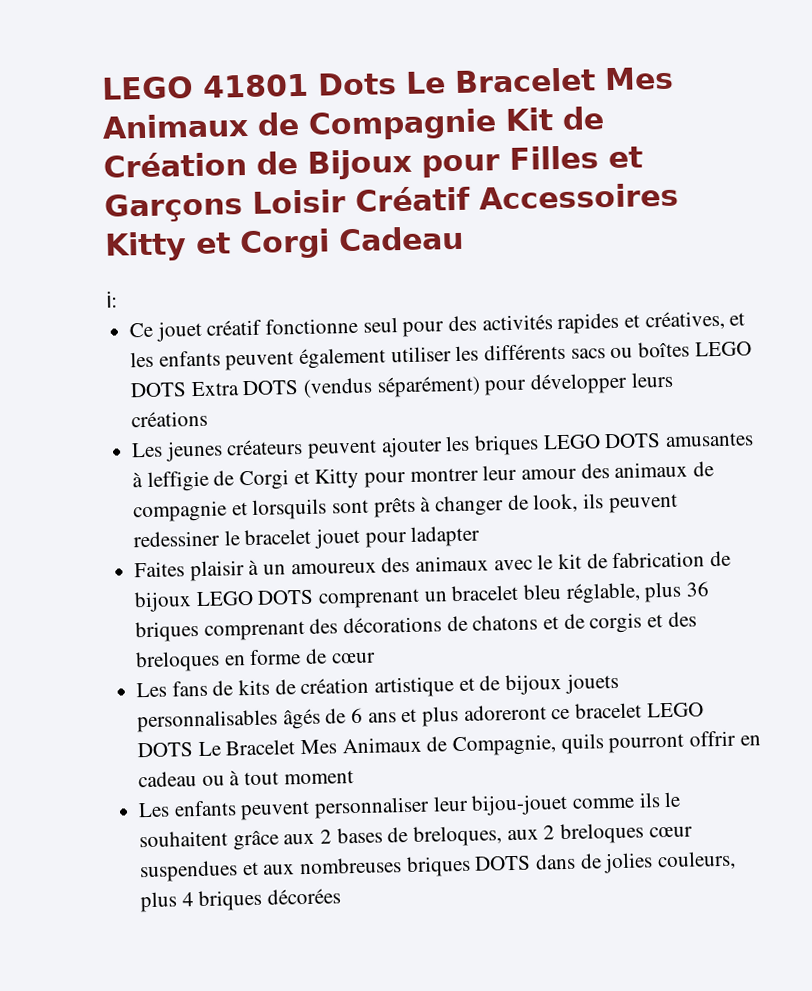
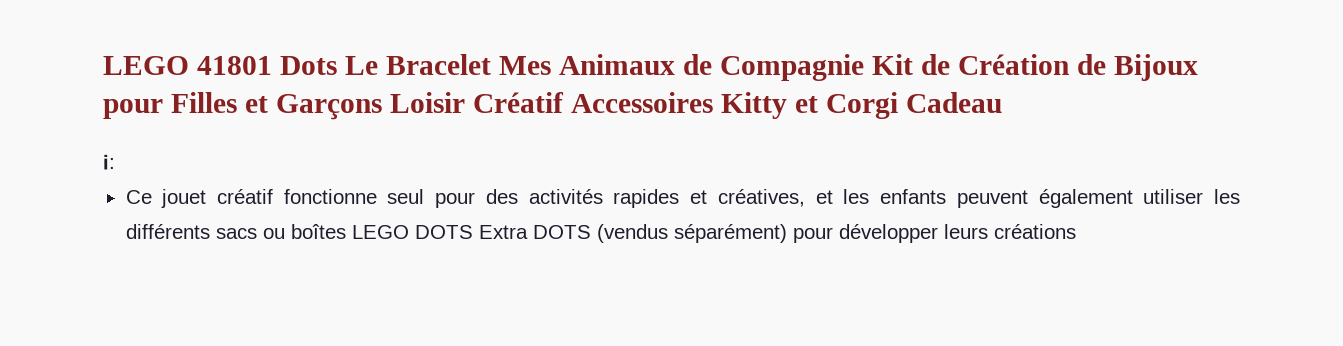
- Les jeunes créateurs peuvent ajouter les briques LEGO DOTS amusantes à leffigie de Corgi et Kitty pour montrer leur amour des animaux de compagnie et lorsquils sont prêts à changer de look, ils peuvent redessiner le bracelet jouet pour ladapter
- Faites plaisir à un amoureux des animaux avec le kit de fabrication de bijoux LEGO DOTS comprenant un bracelet bleu réglable, plus 36 briques comprenant des décorations de chatons et de corgis et des breloques en forme de cœur
- Les fans de kits de création artistique et de bijoux jouets personnalisables âgés de 6 ans et plus adoreront ce bracelet LEGO DOTS Le Bracelet Mes Animaux de Compagnie, quils pourront offrir en cadeau ou à tout moment
- Les enfants peuvent personnaliser leur bijou-jouet comme ils le souhaitent grâce aux 2 bases de breloques, aux 2 breloques cœur suspendues et aux nombreuses briques DOTS dans de jolies couleurs, plus 4 briques décorées

